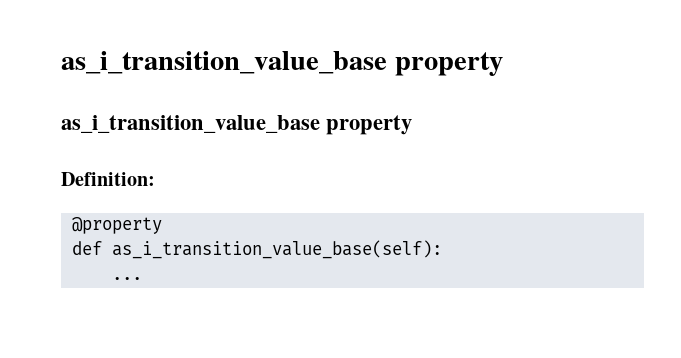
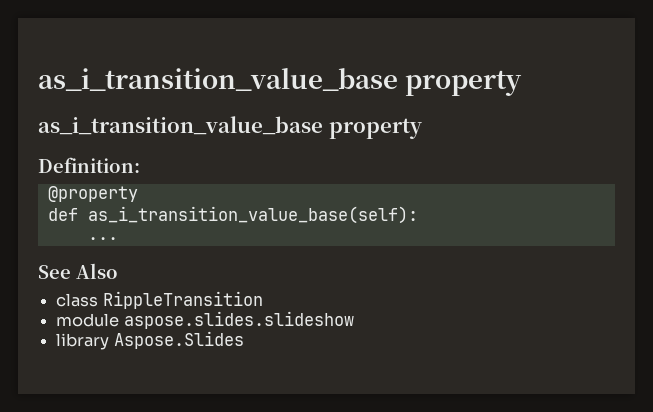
+ See Also
+ class RippleTransition
+ module aspose.slides.slideshow
+ library Aspose.Slides

